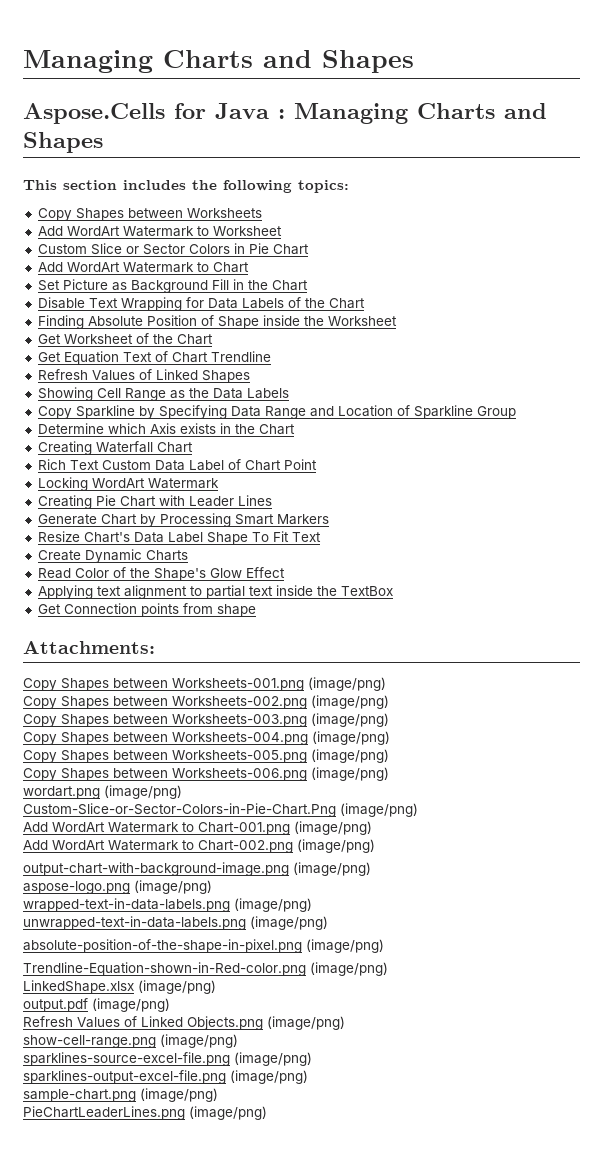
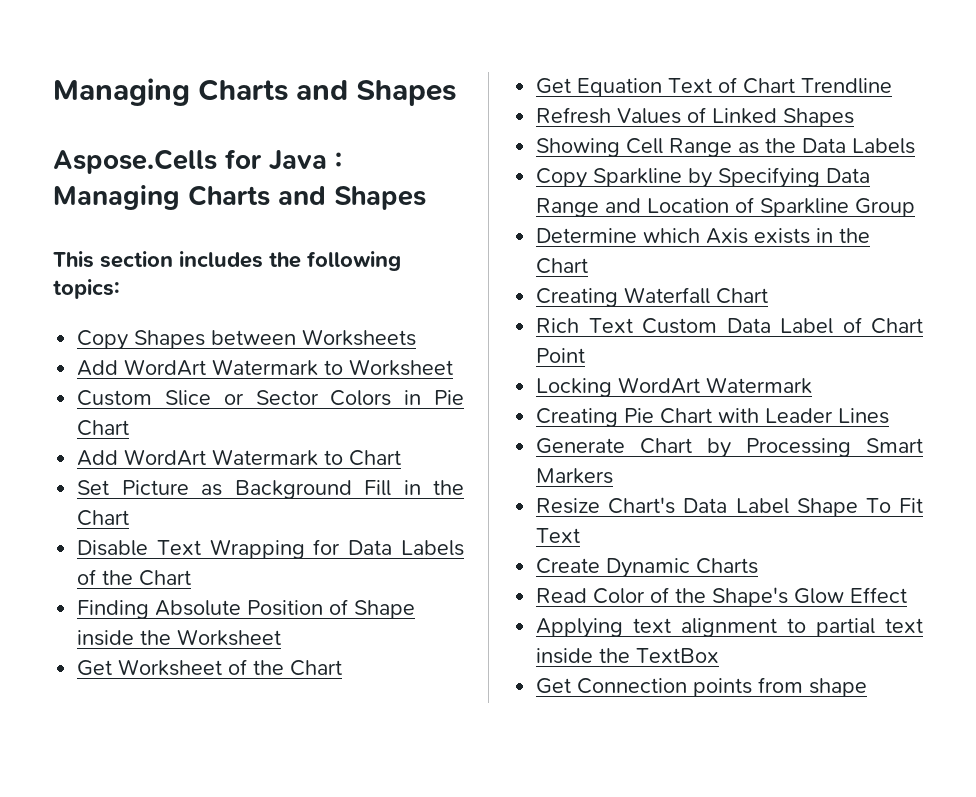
- Attachments:
- Copy Shapes between Worksheets-001.png (image/png)
- Copy Shapes between Worksheets-002.png (image/png)
- Copy Shapes between Worksheets-003.png (image/png)
- Copy Shapes between Worksheets-004.png (image/png)
- Copy Shapes between Worksheets-005.png (image/png)
- Copy Shapes between Worksheets-006.png (image/png)
- wordart.png (image/png)
- Custom-Slice-or-Sector-Colors-in-Pie-Chart.Png (image/png)
- Add WordArt Watermark to Chart-001.png (image/png)
- Add WordArt Watermark to Chart-002.png (image/png)
- output-chart-with-background-image.png (image/png)
- aspose-logo.png (image/png)
- wrapped-text-in-data-labels.png (image/png)
- unwrapped-text-in-data-labels.png (image/png)
- absolute-position-of-the-shape-in-pixel.png (image/png)
- Trendline-Equation-shown-in-Red-color.png (image/png)
- LinkedShape.xlsx (image/png)
- output.pdf (image/png)
- Refresh Values of Linked Objects.png (image/png)
- show-cell-range.png (image/png)
- sparklines-source-excel-file.png (image/png)
- sparklines-output-excel-file.png (image/png)
- sample-chart.png (image/png)
- PieChartLeaderLines.png (image/png)

